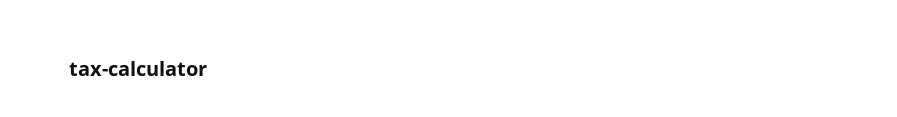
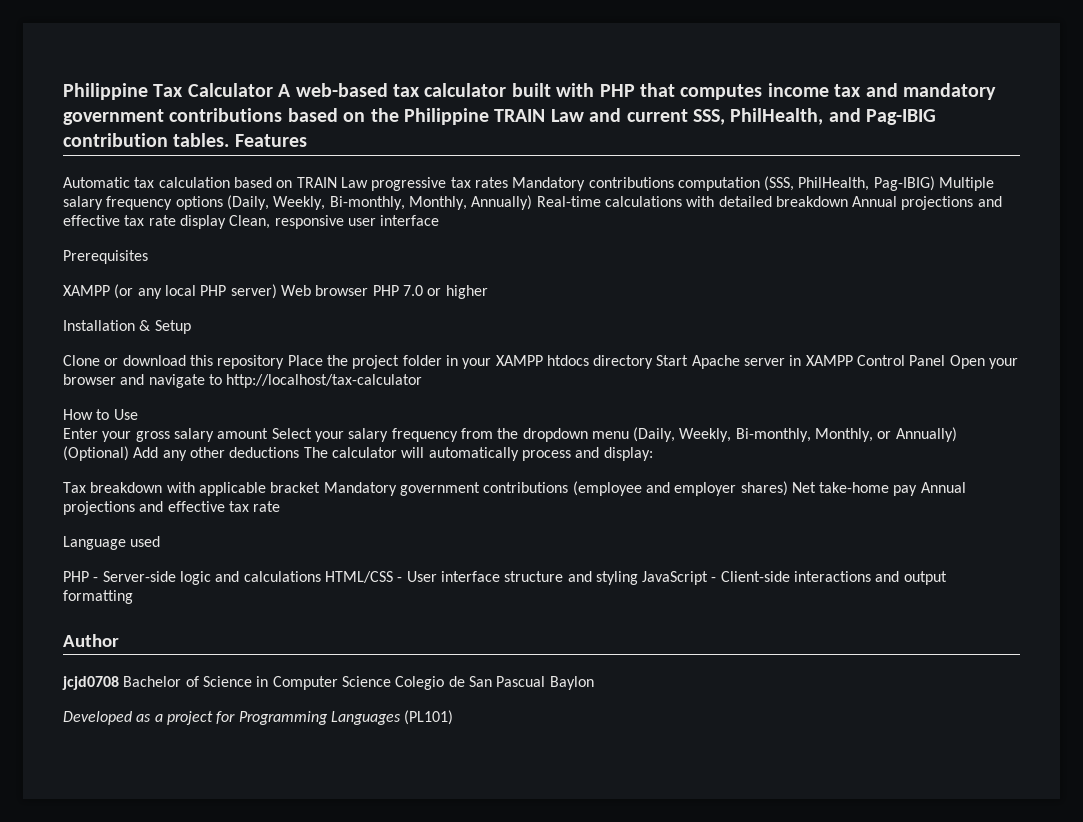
- tax-calculator
+ Philippine Tax Calculator A web-based tax calculator built with PHP that computes income tax and mandatory government contributions based on the Philippine TRAIN Law and current SSS, PhilHealth, and Pag-IBIG contribution tables. Features
+ Automatic tax calculation based on TRAIN Law progressive tax rates Mandatory contributions computation (SSS, PhilHealth, Pag-IBIG) Multiple salary frequency options (Daily, Weekly, Bi-monthly, Monthly, Annually) Real-time calculations with detailed breakdown Annual projections and effective tax rate display Clean, responsive user interface
+ Prerequisites
+ XAMPP (or any local PHP server) Web browser PHP 7.0 or higher
+ Installation & Setup
+ Clone or download this repository Place the project folder in your XAMPP htdocs directory Start Apache server in XAMPP Control Panel Open your browser and navigate to http://localhost/tax-calculator
+ How to Use
+ Enter your gross salary amount Select your salary frequency from the dropdown menu (Daily, Weekly, Bi-monthly, Monthly, or Annually) (Optional) Add any other deductions The calculator will automatically process and display:
+ Tax breakdown with applicable bracket Mandatory government contributions (employee and employer shares) Net take-home pay Annual projections and effective tax rate
+ Language used
+ PHP - Server-side logic and calculations HTML/CSS - User interface structure and styling JavaScript - Client-side interactions and output formatting
+ Author
+ jcjd0708 Bachelor of Science in Computer Science Colegio de San Pascual Baylon
+ Developed as a project for Programming Languages (PL101)

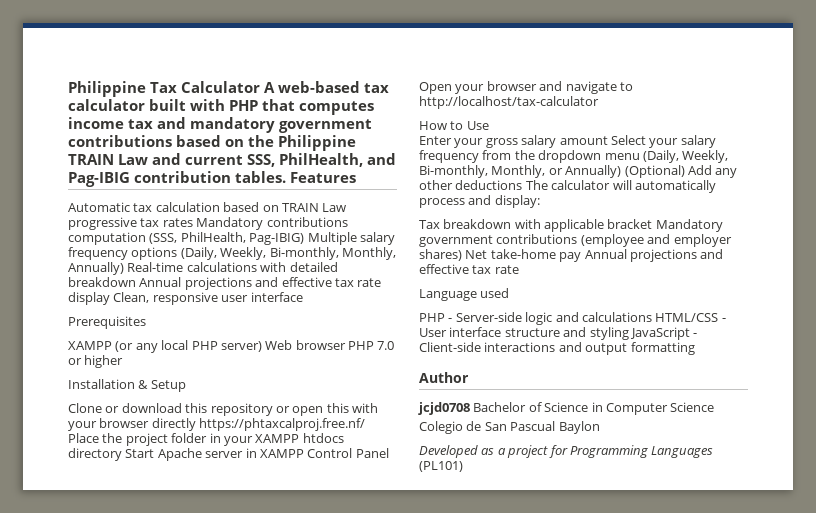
- Clone or download this repository Place the project folder in your XAMPP htdocs directory Start Apache server in XAMPP Control Panel Open your browser and navigate to http://localhost/tax-calculator
+ Clone or download this repository or open this with your browser directly https://phtaxcalproj.free.nf/ Place the project folder in your XAMPP htdocs directory Start Apache server in XAMPP Control Panel Open your browser and navigate to http://localhost/tax-calculator
- jcjd0708 Bachelor of Science in Computer Science Colegio de San Pascual Baylon
+ jcjd0708 Bachelor of Science in Computer Science
+ Colegio de San Pascual Baylon

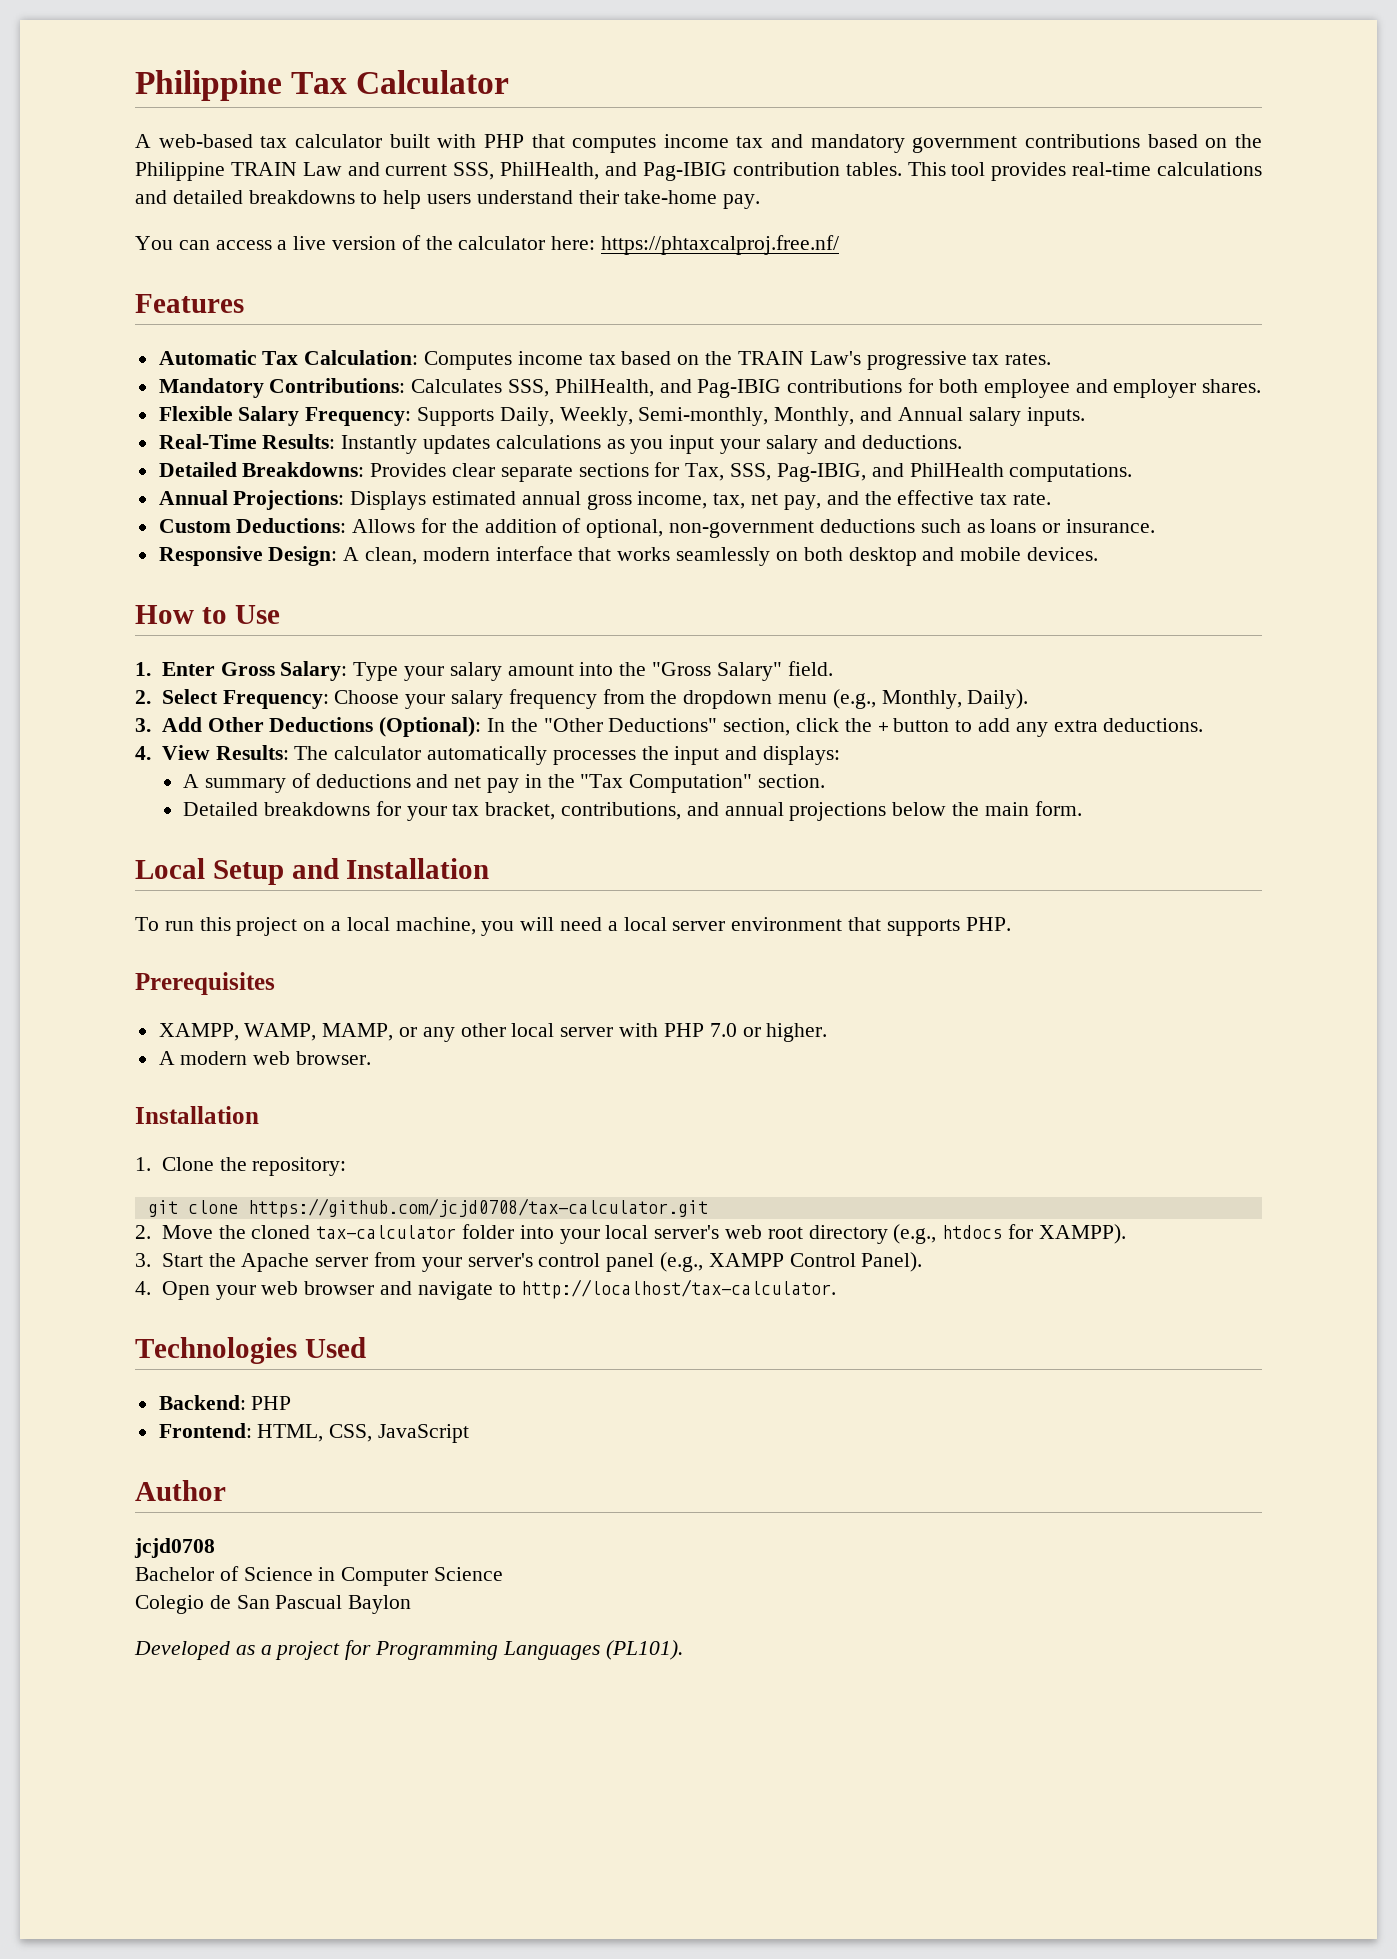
- Philippine Tax Calculator A web-based tax calculator built with PHP that computes income tax and mandatory government contributions based on the Philippine TRAIN Law and current SSS, PhilHealth, and Pag-IBIG contribution tables.
+ Philippine Tax Calculator
+ A web-based tax calculator built with PHP that computes income tax and mandatory government contributions based on the Philippine TRAIN Law and current SSS, PhilHealth, and Pag-IBIG contribution tables.
+ This tool provides real-time calculations and detailed breakdowns to help users understand their take-home pay.
+ You can access a live version of the calculator here: https://phtaxcalproj.free.nf/
  Features
- Automatic tax calculation based on TRAIN Law progressive tax rates Mandatory contributions computation (SSS, PhilHealth, Pag-IBIG) Multiple salary frequency options (Daily, Weekly, Bi-monthly, Monthly, Annually) Real-time calculations with detailed breakdown Annual projections and effective tax rate display Clean, responsive user interface
+ Automatic Tax Calculation: Computes income tax based on the TRAIN Law's progressive tax rates.
+ Mandatory Contributions: Calculates SSS, PhilHealth, and Pag-IBIG contributions for both employee and employer shares.
+ Flexible Salary Frequency: Supports Daily, Weekly, Semi-monthly, Monthly, and Annual salary inputs.
+ Real-Time Results: Instantly updates calculations as you input your salary and deductions.
+ Detailed Breakdowns: Provides clear separate sections for Tax, SSS, Pag-IBIG, and PhilHealth computations.
+ Annual Projections: Displays estimated annual gross income, tax, net pay, and the effective tax rate.
+ Custom Deductions: Allows for the addition of optional, non-government deductions such as loans or insurance.
+ Responsive Design: A clean, modern interface that works seamlessly on both desktop and mobile devices.
+ How to Use
+ 1. Enter Gross Salary: Type your salary amount into the "Gross Salary" field.
+ 2. Select Frequency: Choose your salary frequency from the dropdown menu (e.g., Monthly, Daily).
+ 3. Add Other Deductions (Optional): In the "Other Deductions" section, click the + button to add any extra deductions.
+ 4. View Results: The calculator automatically processes the input and displays:
+ A summary of deductions and net pay in the "Tax Computation" section.
+ Detailed breakdowns for your tax bracket, contributions, and annual projections below the main form.
+ Local Setup and Installation
+ To run this project on a local machine, you will need a local server environment that supports PHP.
  Prerequisites
- XAMPP (or any local PHP server) Web browser PHP 7.0 or higher
- Installation & Setup
- Clone or download this repository or open this with your browser directly https://phtaxcalproj.free.nf/ Place the project folder in your XAMPP htdocs directory Start Apache server in XAMPP Control Panel Open your browser and navigate to http://localhost/tax-calculator
- How to Use
- Enter your gross salary amount Select your salary frequency from the dropdown menu (Daily, Weekly, Bi-monthly, Monthly, or Annually) (Optional) Add any other deductions The calculator will automatically process and display:
- Tax breakdown with applicable bracket Mandatory government contributions (employee and employer shares) Net take-home pay Annual projections and effective tax rate
- Language used
- PHP - Server-side logic and calculations HTML/CSS - User interface structure and styling JavaScript - Client-side interactions and output formatting
+ XAMPP, WAMP, MAMP, or any other local server with PHP 7.0 or higher.
+ A modern web browser.
+ Installation
+ 1. Clone the repository:
+ git clone https://github.com/jcjd0708/tax-calculator.git
+ 2. Move the cloned tax-calculator folder into your local server's web root directory (e.g., htdocs for XAMPP).
+ 3. Start the Apache server from your server's control panel (e.g., XAMPP Control Panel).
+ 4. Open your web browser and navigate to http://localhost/tax-calculator.
+ Technologies Used
+ Backend: PHP
+ Frontend: HTML, CSS, JavaScript
- jcjd0708 Bachelor of Science in Computer Science
+ jcjd0708
+ Bachelor of Science in Computer Science
- Developed as a project for Programming Languages (PL101)
+ Developed as a project for Programming Languages (PL101).

